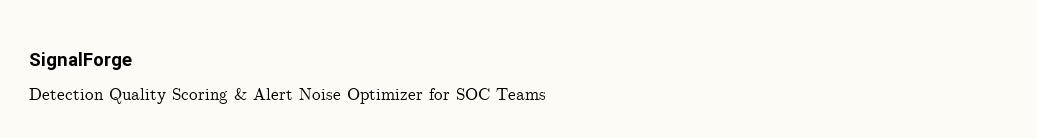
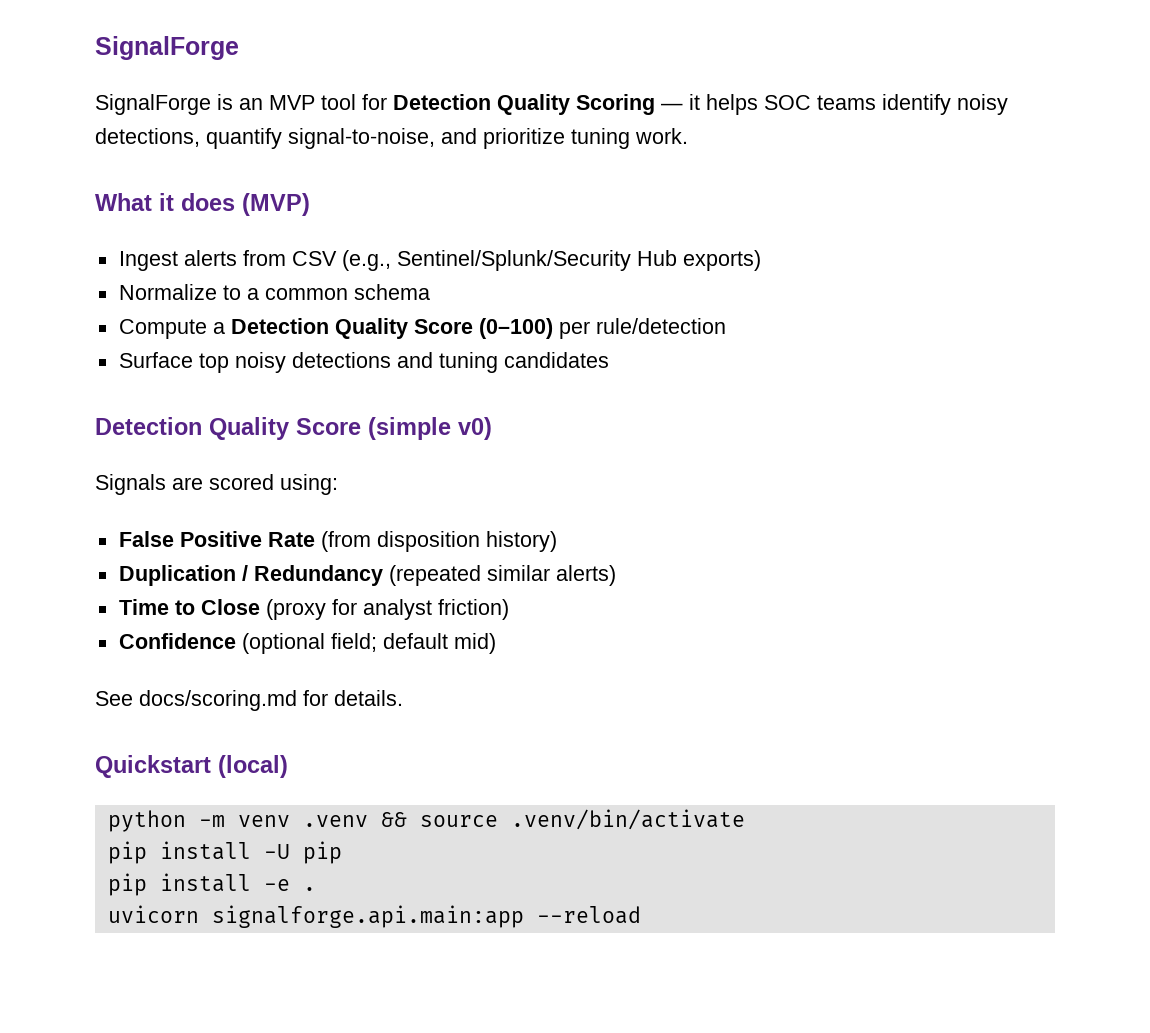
- Detection Quality Scoring & Alert Noise Optimizer for SOC Teams
+ SignalForge is an MVP tool for Detection Quality Scoring — it helps SOC teams identify noisy detections, quantify signal-to-noise, and prioritize tuning work.
+ What it does (MVP)
+ Ingest alerts from CSV (e.g., Sentinel/Splunk/Security Hub exports)
+ Normalize to a common schema
+ Compute a Detection Quality Score (0–100) per rule/detection
+ Surface top noisy detections and tuning candidates
+ Detection Quality Score (simple v0)
+ Signals are scored using:
+ False Positive Rate (from disposition history)
+ Duplication / Redundancy (repeated similar alerts)
+ Time to Close (proxy for analyst friction)
+ Confidence (optional field; default mid)
+ See docs/scoring.md for details.
+ Quickstart (local)
+ python -m venv .venv && source .venv/bin/activate
+ pip install -U pip
+ pip install -e .
+ uvicorn signalforge.api.main:app --reload

